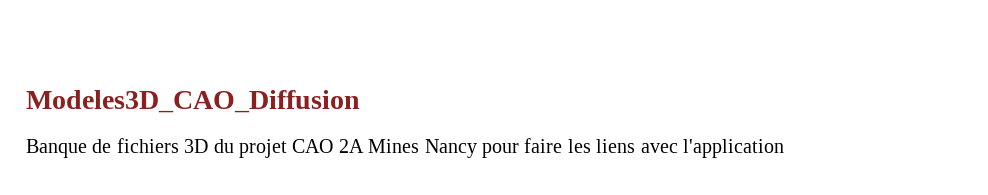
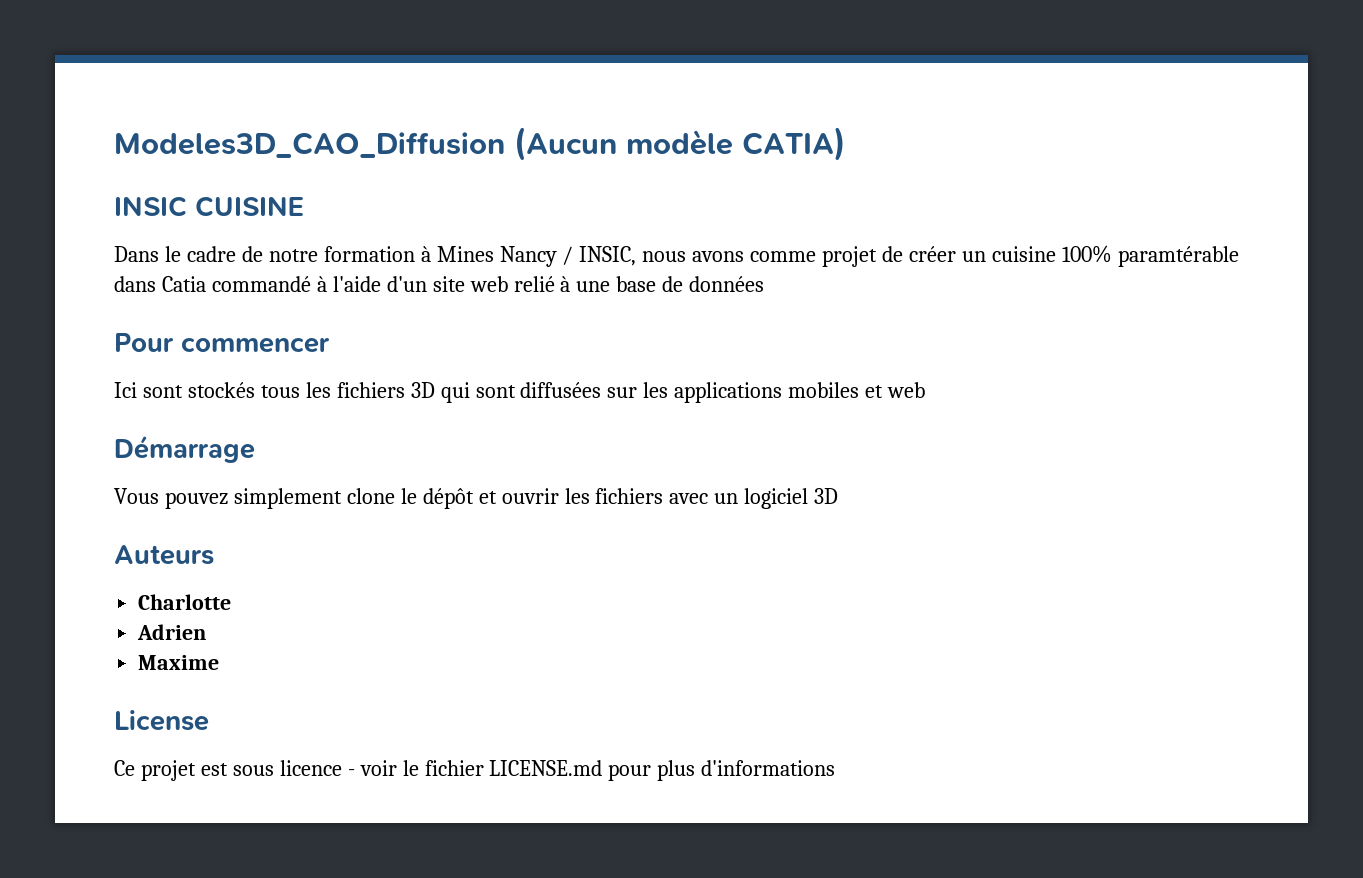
- Modeles3D_CAO_Diffusion
- Banque de fichiers 3D du projet CAO 2A Mines Nancy pour faire les liens avec l'application
+ Modeles3D_CAO_Diffusion (Aucun modèle CATIA)
+ INSIC CUISINE
+ Dans le cadre de notre formation à Mines Nancy / INSIC, nous avons comme projet de créer un cuisine 100% paramtérable dans Catia commandé à l'aide d'un site web relié à une base de données
+ Pour commencer
+ Ici sont stockés tous les fichiers 3D qui sont diffusées sur les applications mobiles et web
+ Démarrage
+ Vous pouvez simplement clone le dépôt et ouvrir les fichiers avec un logiciel 3D
+ Auteurs
+ Charlotte
+ Adrien
+ Maxime
+ License
+ Ce projet est sous licence - voir le fichier LICENSE.md pour plus d'informations

